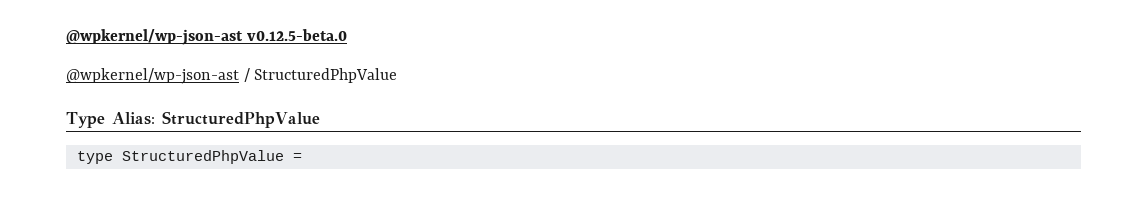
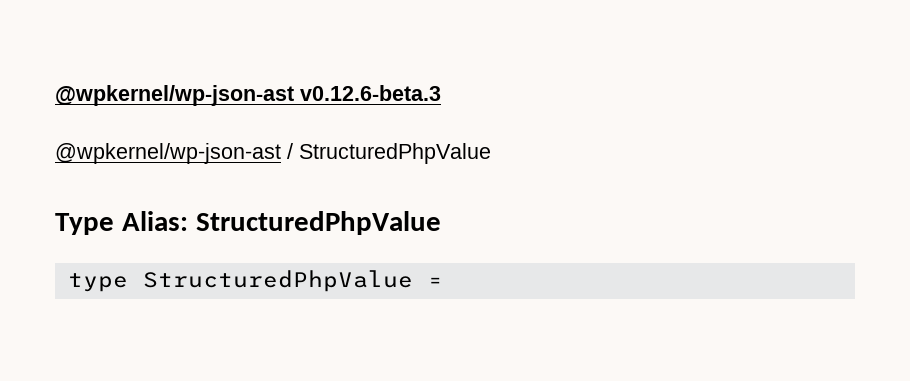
- @wpkernel/wp-json-ast v0.12.5-beta.0
+ @wpkernel/wp-json-ast v0.12.6-beta.3

